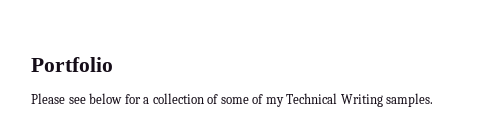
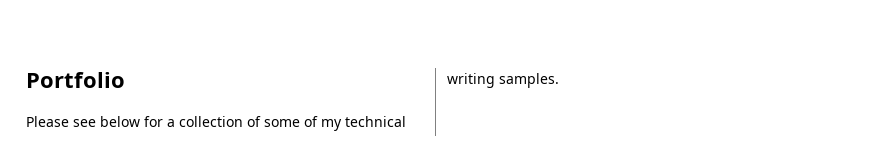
- Please see below for a collection of some of my Technical Writing samples.
+ Please see below for a collection of some of my technical writing samples.

